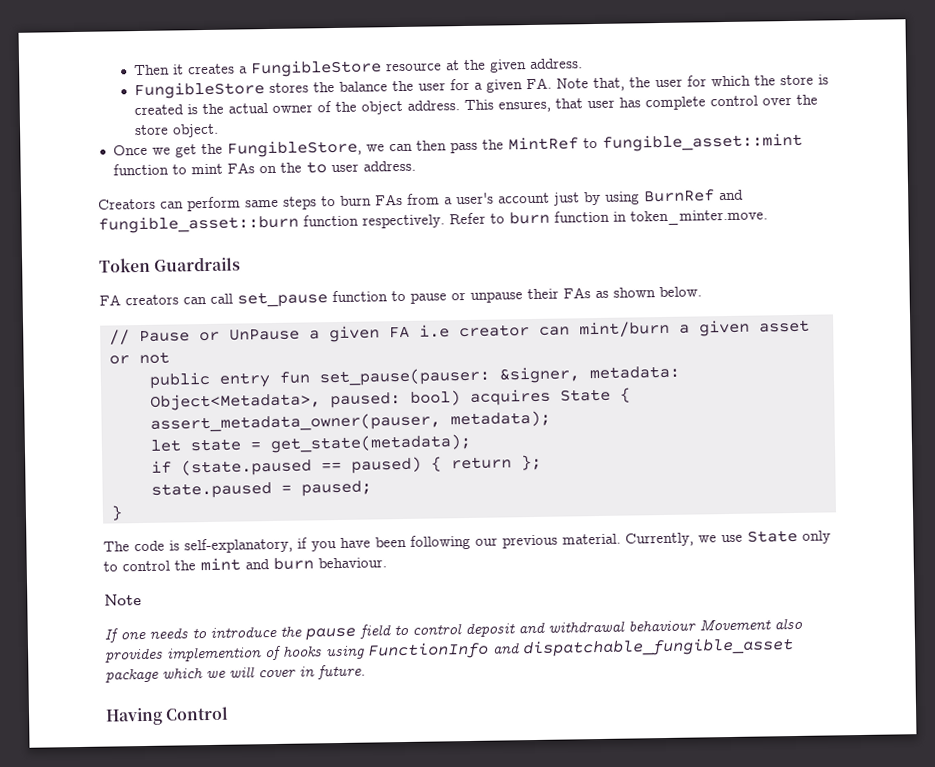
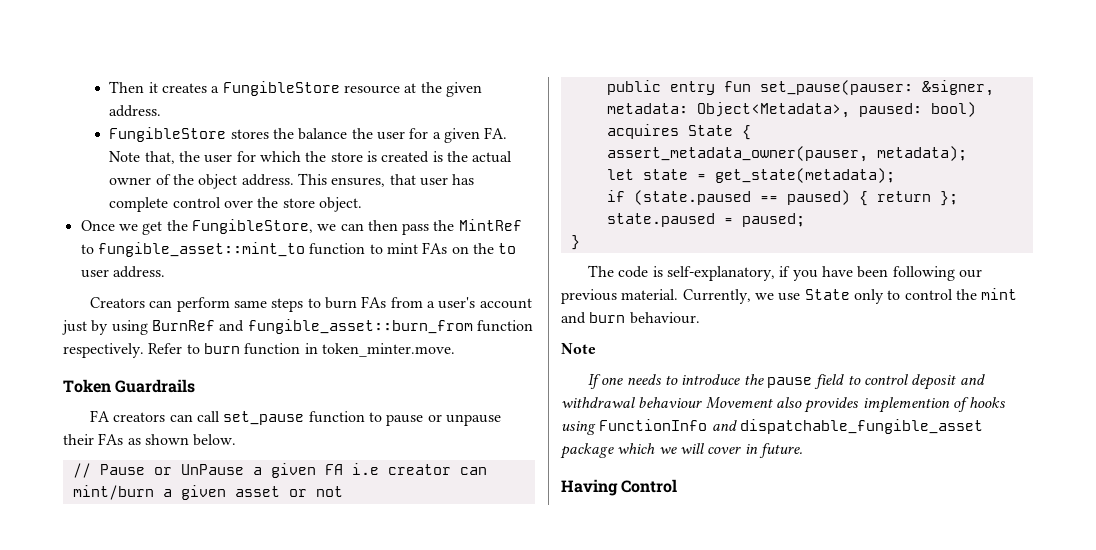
- Once we get the FungibleStore, we can then pass the MintRef to fungible_asset::mint function to mint FAs on the to user address.
+ Once we get the FungibleStore, we can then pass the MintRef to fungible_asset::mint_to function to mint FAs on the to user address.
- Creators can perform same steps to burn FAs from a user's account just by using BurnRef and fungible_asset::burn function respectively.
+ Creators can perform same steps to burn FAs from a user's account just by using BurnRef and fungible_asset::burn_from function respectively.

